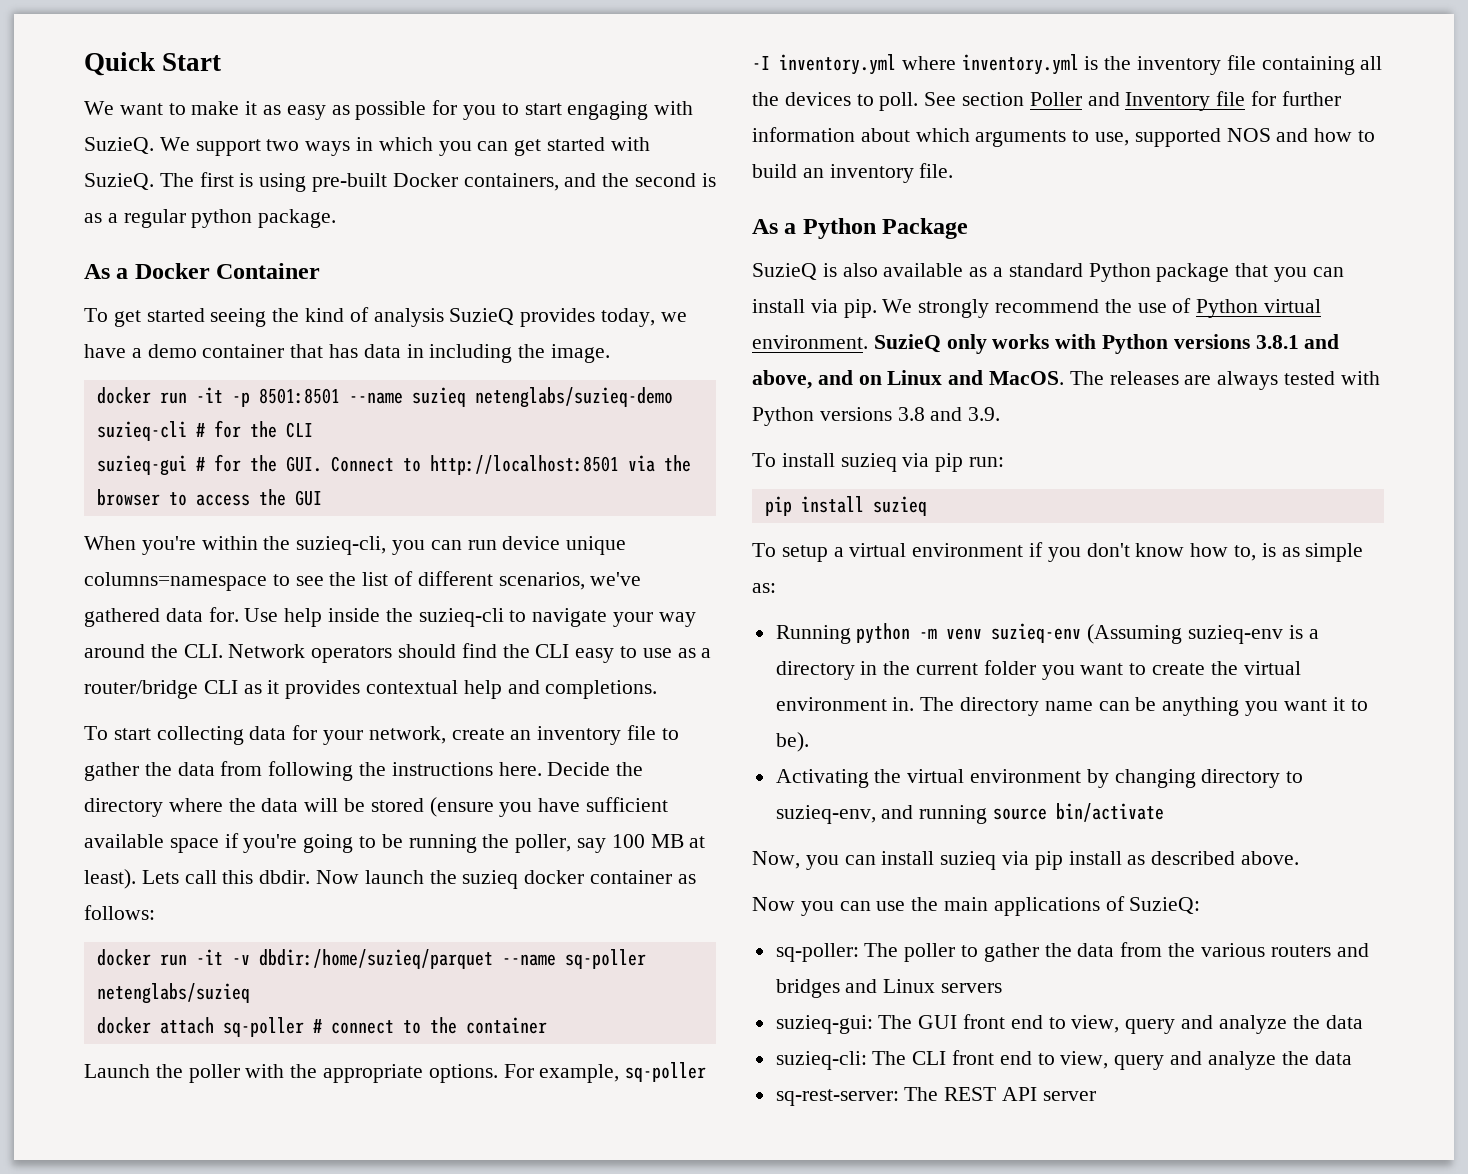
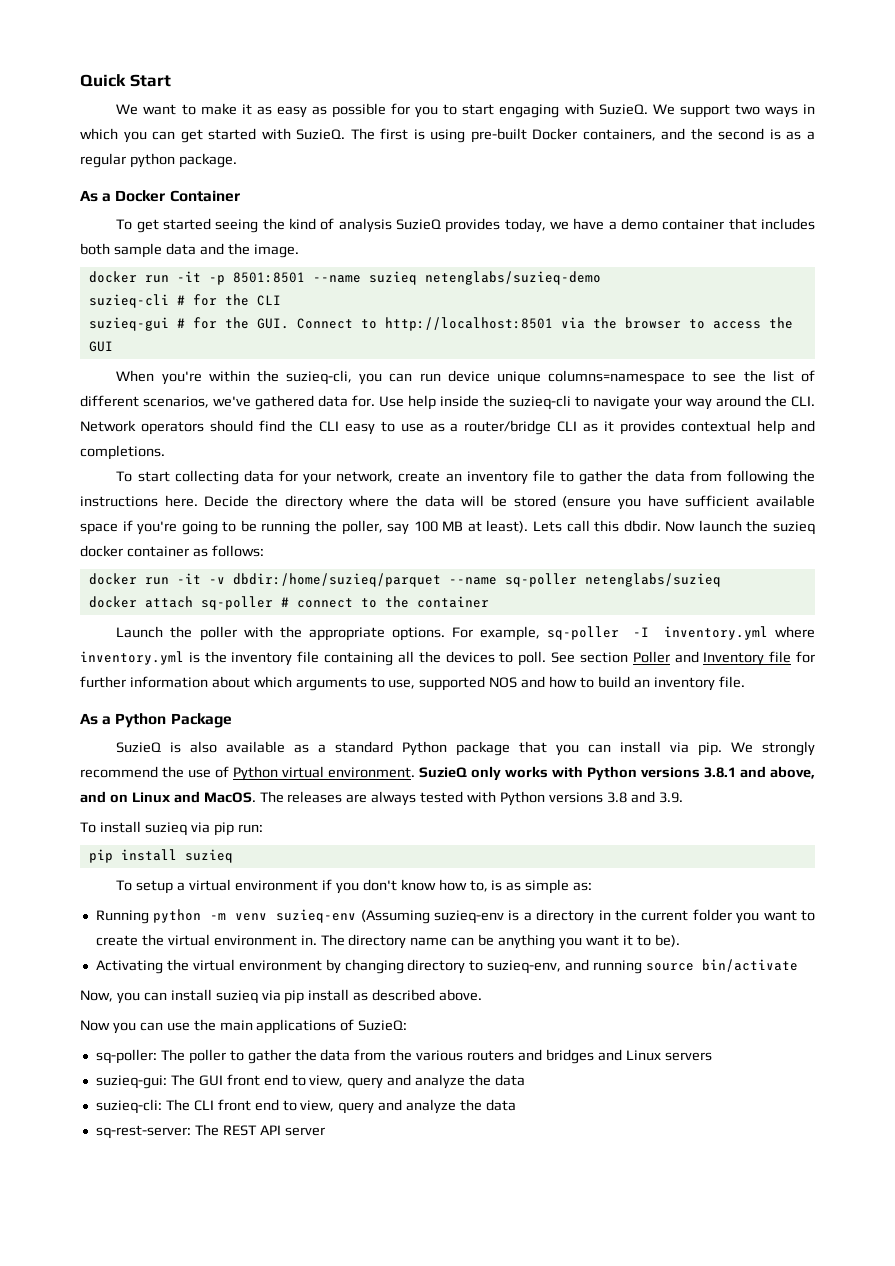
- To get started seeing the kind of analysis SuzieQ provides today, we have a demo container that has data in including the image.
+ To get started seeing the kind of analysis SuzieQ provides today, we have a demo container that includes both sample data and the image.

